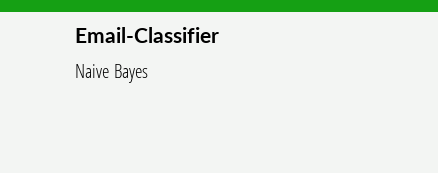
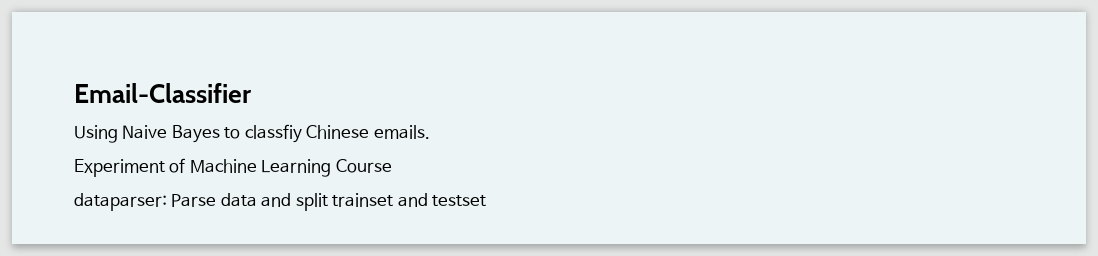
- Naive Bayes
+ Using Naive Bayes to classfiy Chinese emails.
+ Experiment of Machine Learning Course
+ dataparser: Parse data and split trainset and testset

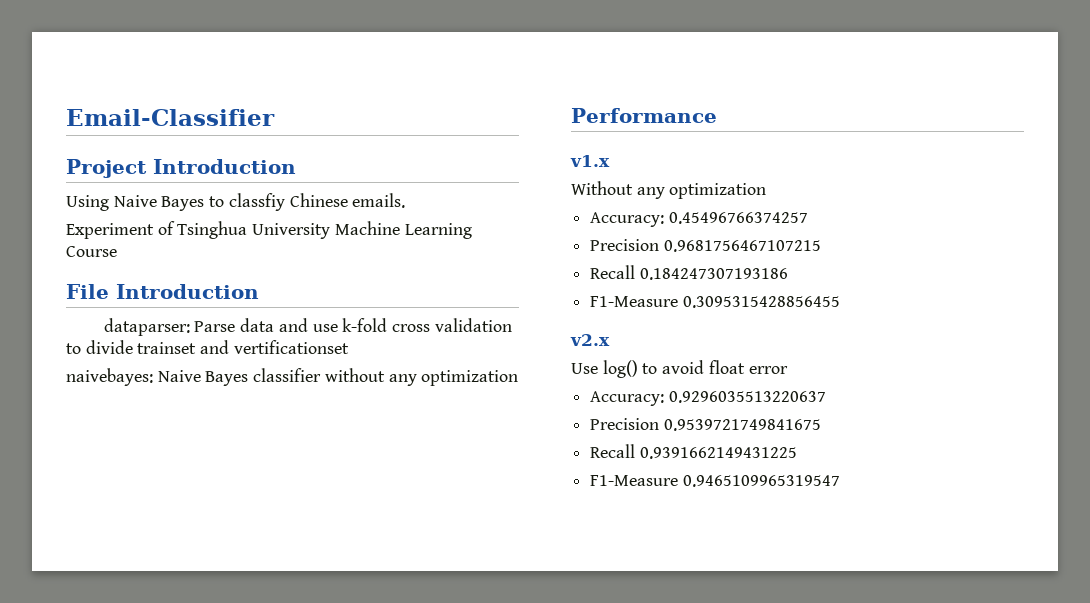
+ Project Introduction
- Experiment of Machine Learning Course
+ Experiment of Tsinghua University Machine Learning Course
+ File Introduction
- dataparser: Parse data and split trainset and testset
+ dataparser: Parse data and use k-fold cross validation to divide trainset and vertificationset
+ naivebayes: Naive Bayes classifier without any optimization
+ Performance
+ v1.x
+ Without any optimization
+ Accuracy: 0.45496766374257
+ Precision 0.9681756467107215
+ Recall 0.184247307193186
+ F1-Measure 0.3095315428856455
+ v2.x
+ Use log() to avoid float error
+ Accuracy: 0.9296035513220637
+ Precision 0.9539721749841675
+ Recall 0.9391662149431225
+ F1-Measure 0.9465109965319547

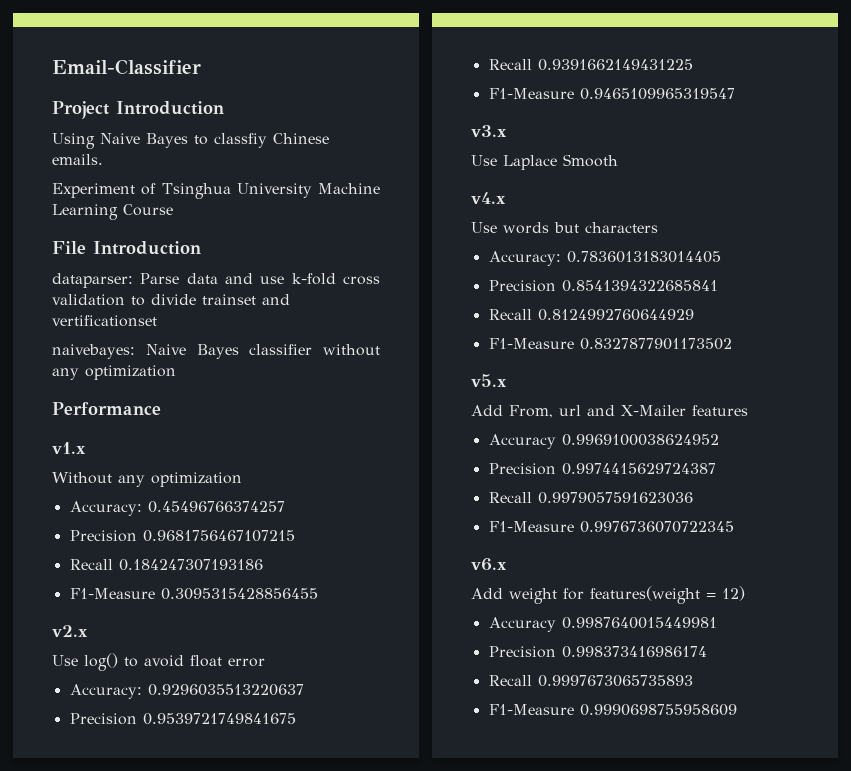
+ v3.x
+ Use Laplace Smooth
+ v4.x
+ Use words but characters
+ Accuracy: 0.7836013183014405
+ Precision 0.8541394322685841
+ Recall 0.8124992760644929
+ F1-Measure 0.8327877901173502
+ v5.x
+ Add From, url and X-Mailer features
+ Accuracy 0.9969100038624952
+ Precision 0.9974415629724387
+ Recall 0.9979057591623036
+ F1-Measure 0.9976736070722345
+ v6.x
+ Add weight for features(weight = 12)
+ Accuracy 0.9987640015449981
+ Precision 0.998373416986174
+ Recall 0.9997673065735893
+ F1-Measure 0.9990698755958609

